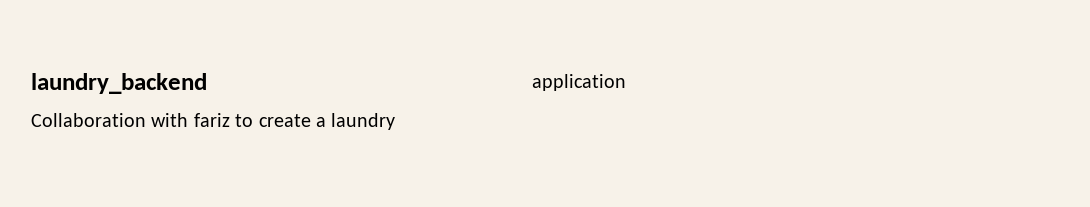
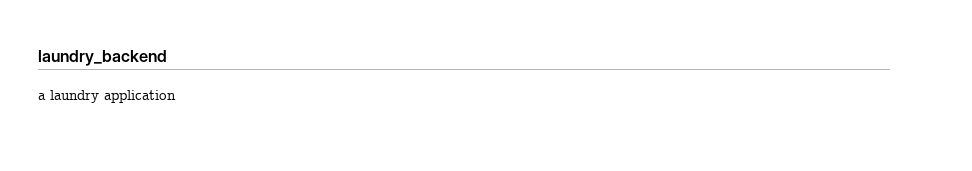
- Collaboration with fariz to create a laundry application
+ a laundry application

